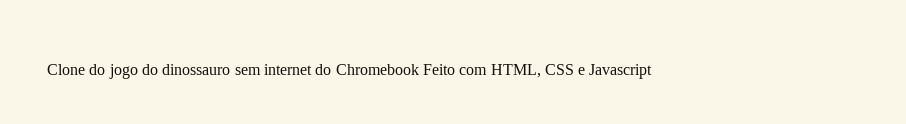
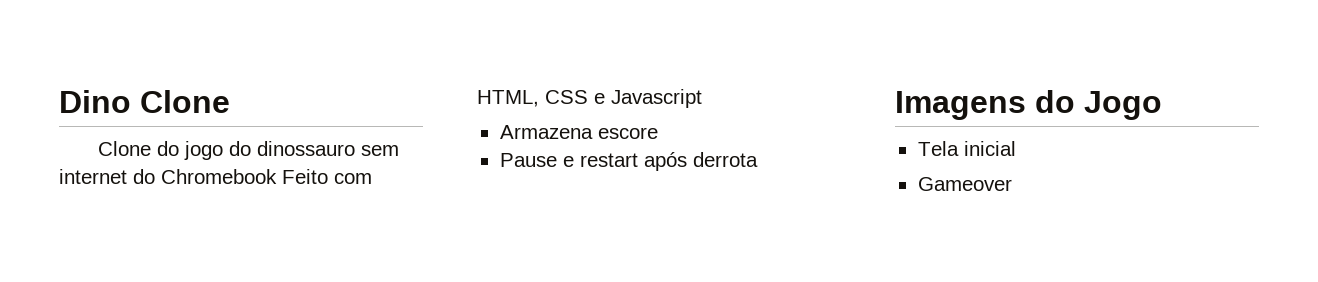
+ Dino Clone
+ Armazena escore
+ Pause e restart após derrota
+ Imagens do Jogo
+ Tela inicial
+ Gameover

